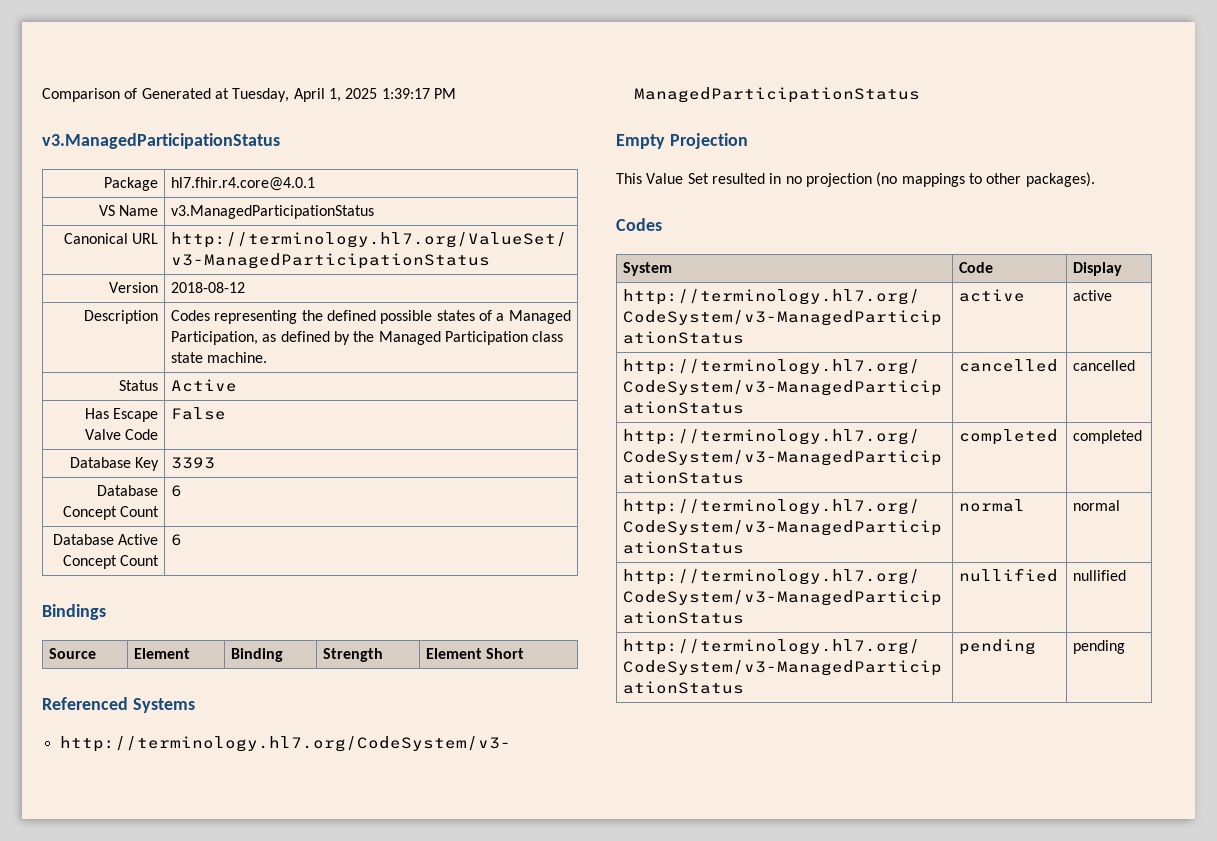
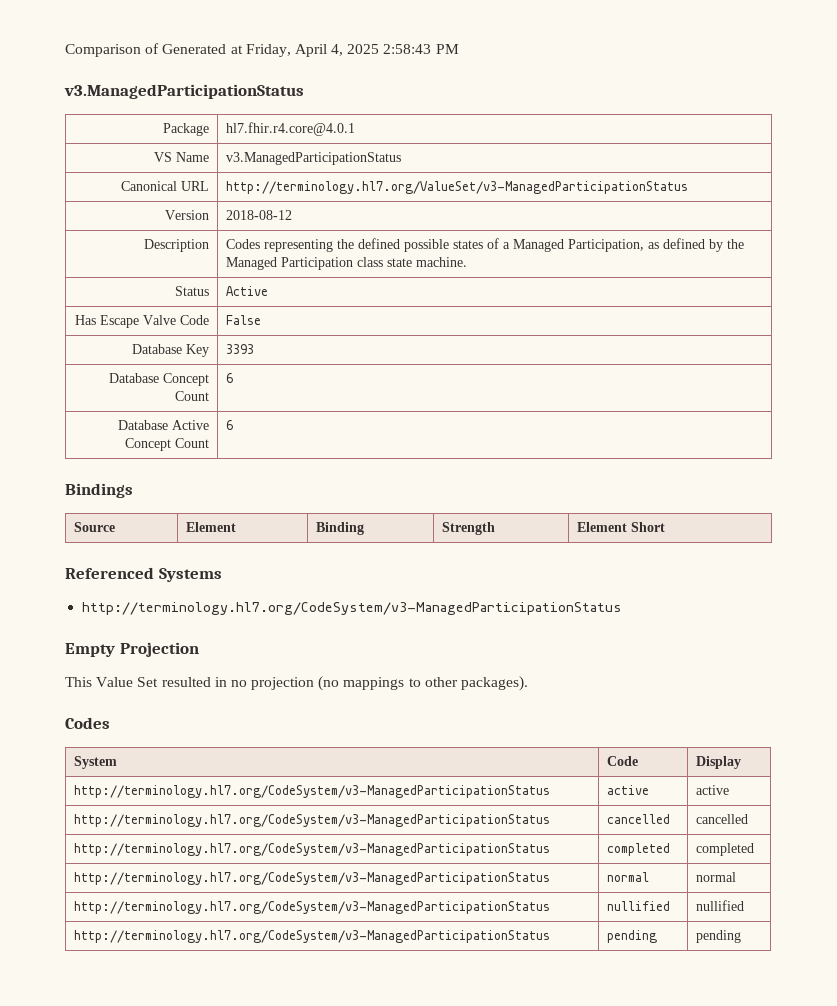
- Comparison of Generated at Tuesday, April 1, 2025 1:39:17 PM
+ Comparison of Generated at Friday, April 4, 2025 2:58:43 PM

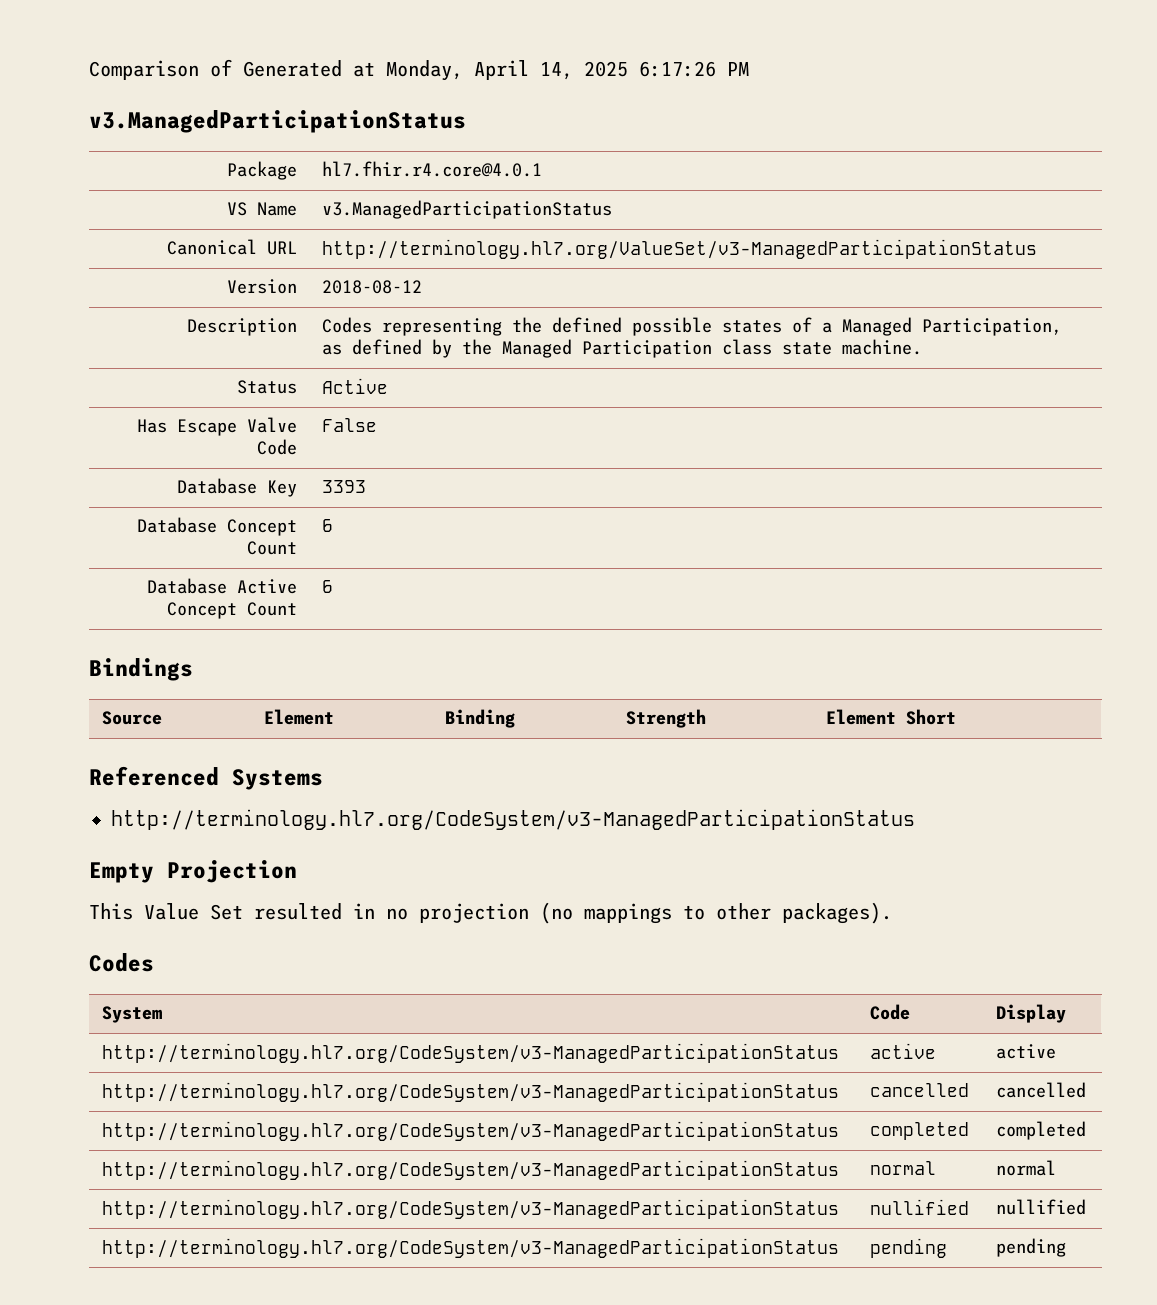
- Comparison of Generated at Friday, April 4, 2025 2:58:43 PM
+ Comparison of Generated at Monday, April 14, 2025 6:17:26 PM

